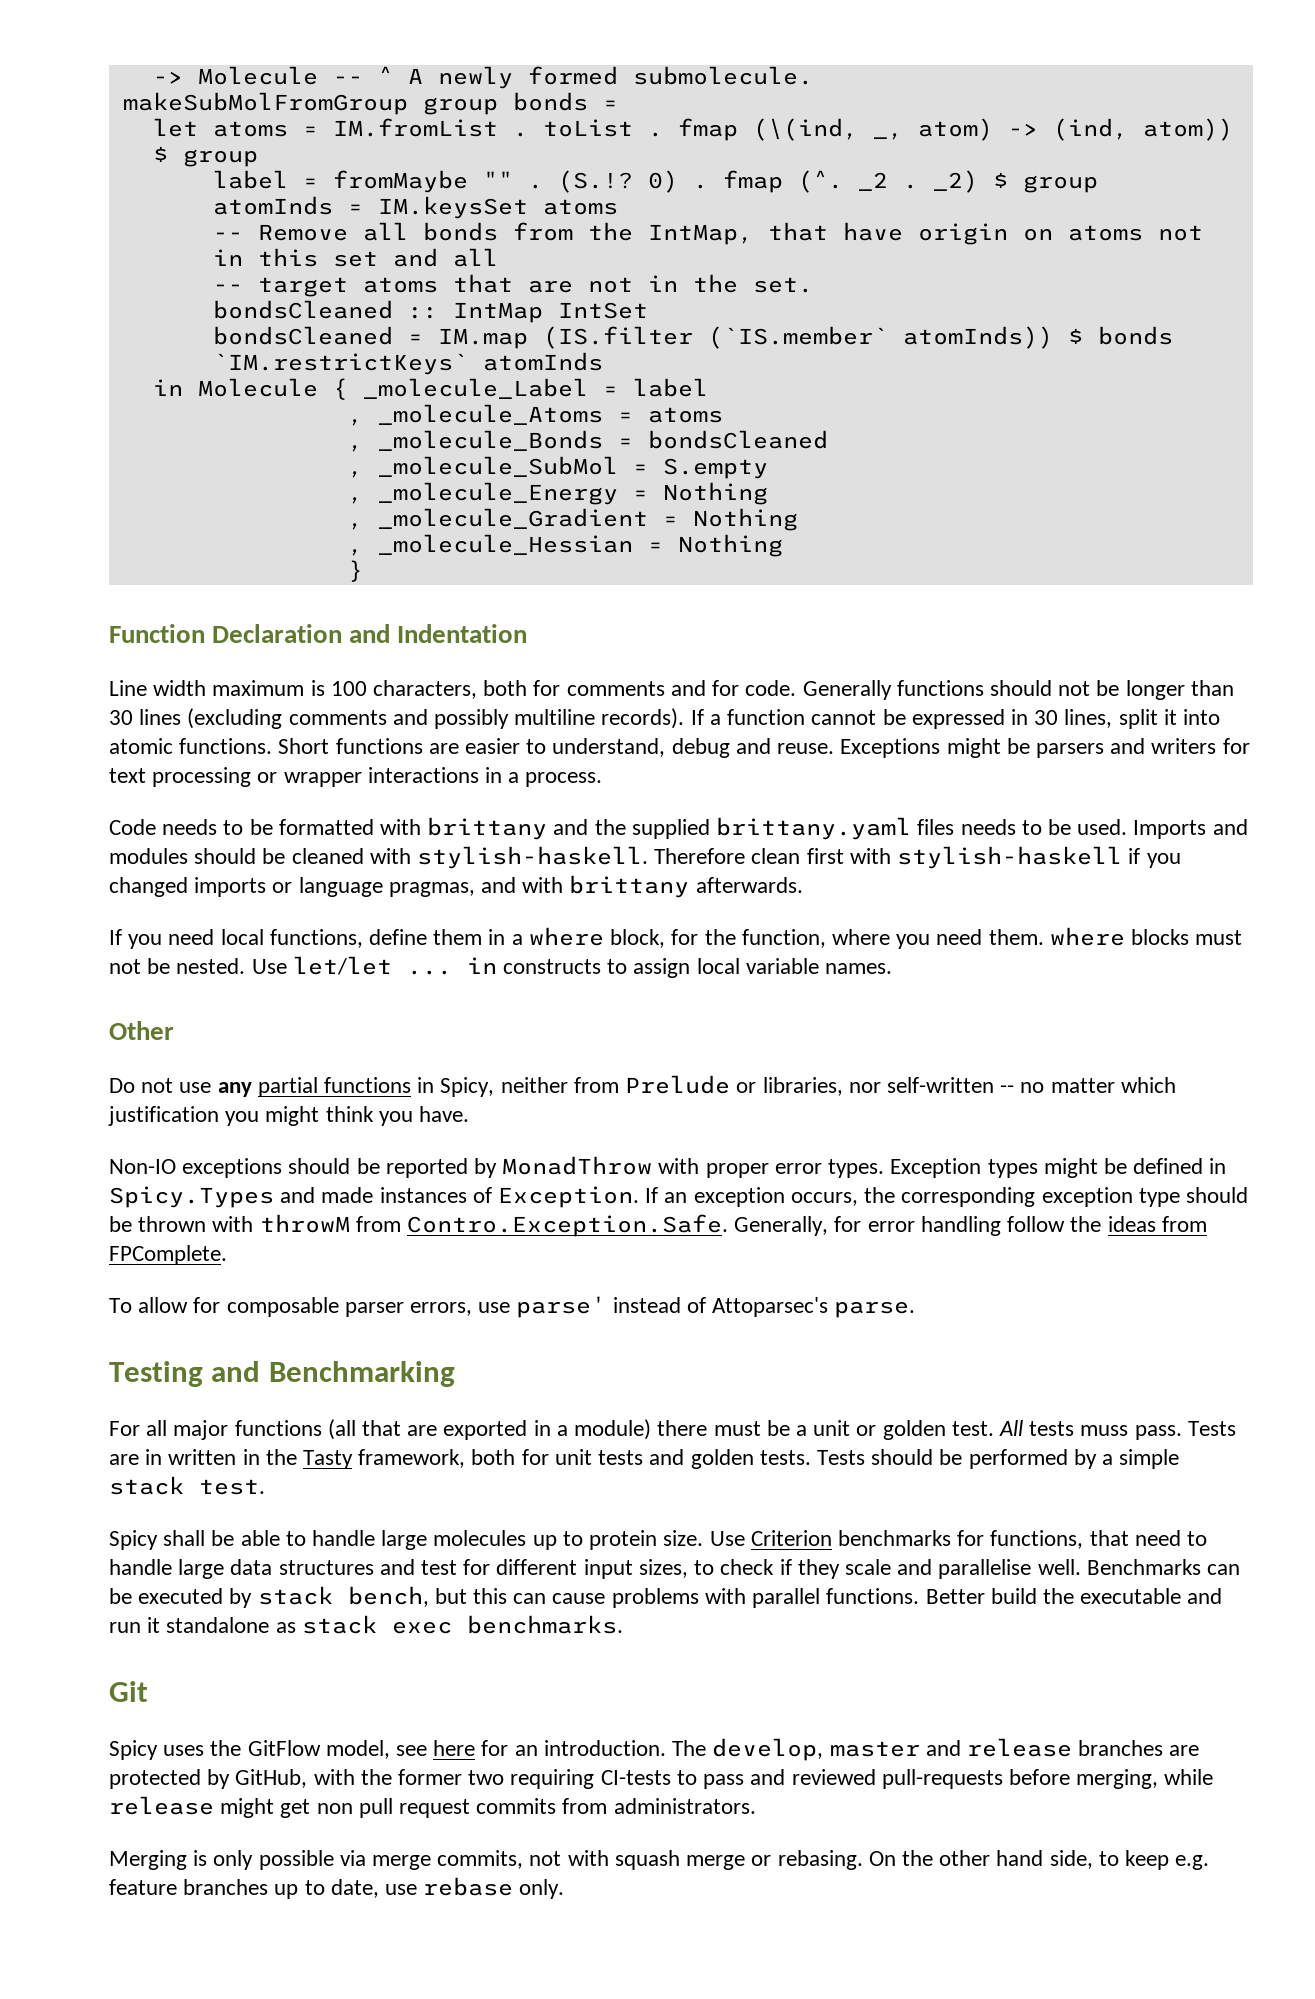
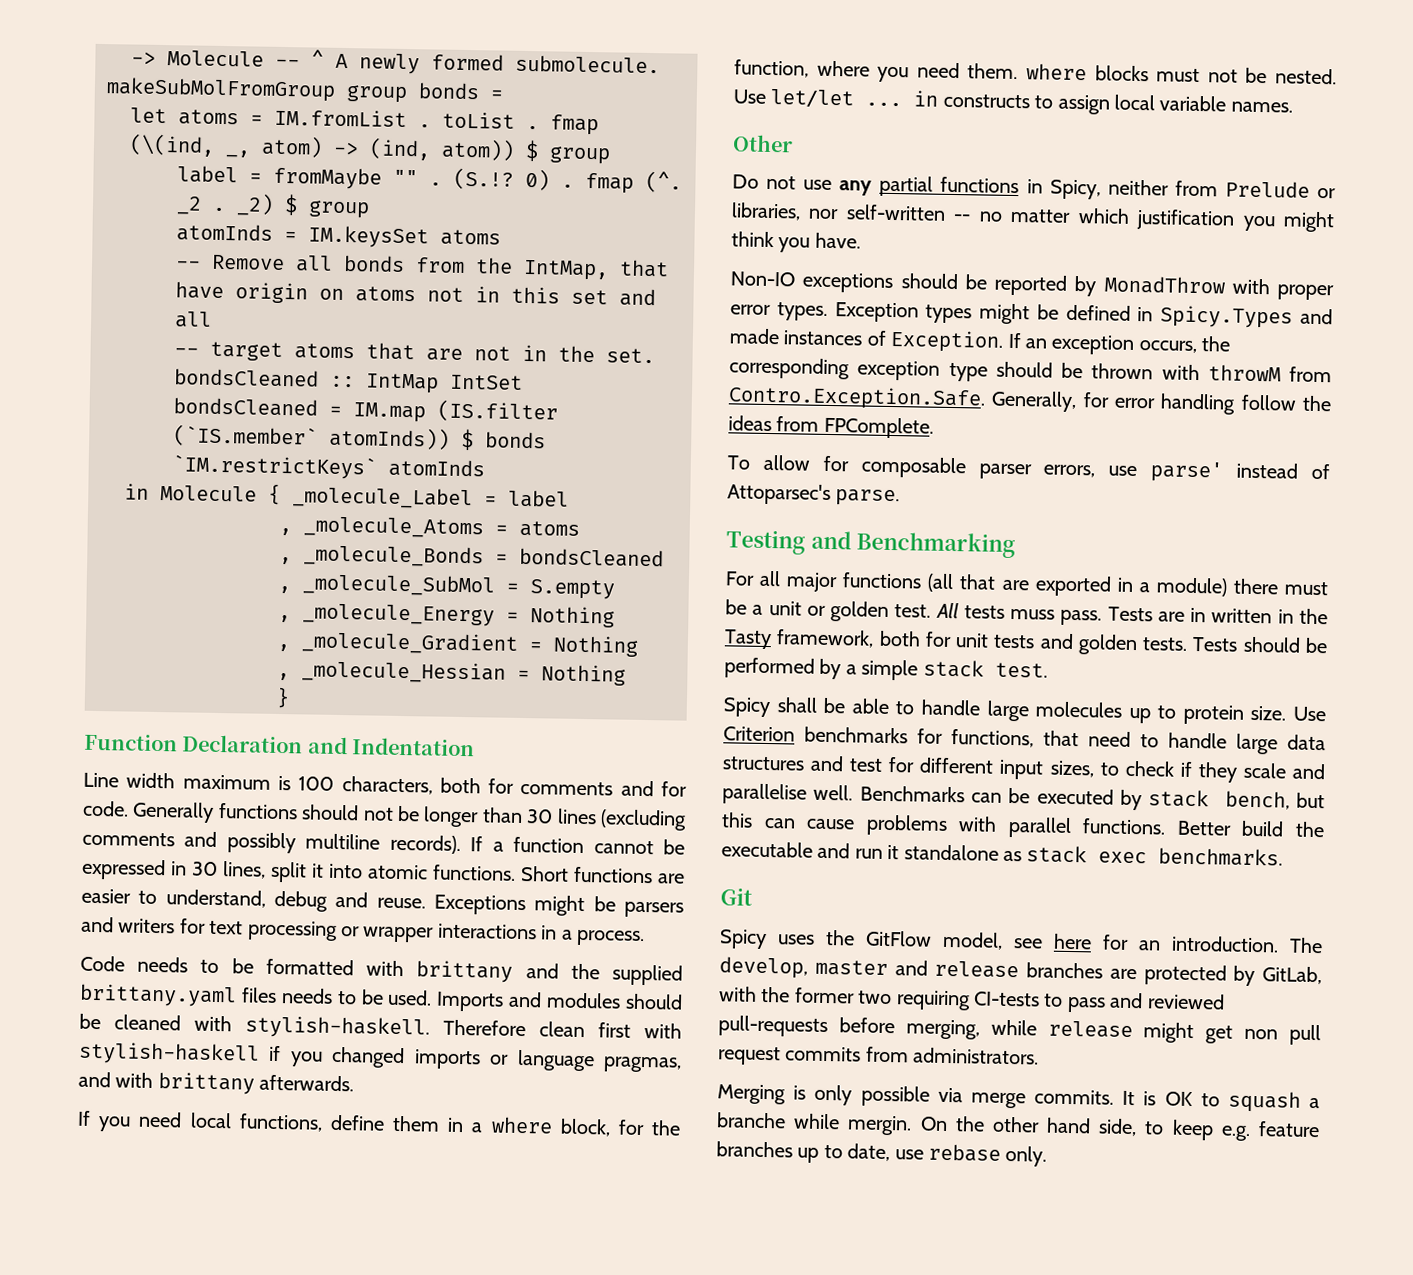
- The develop, master and release branches are protected by GitHub, with the former two requiring CI-tests to pass and reviewed pull-requests before merging, while release might get non pull request commits from administrators.
+ The develop, master and release branches are protected by GitLab, with the former two requiring CI-tests to pass and reviewed pull-requests before merging, while release might get non pull request commits from administrators.
- Merging is only possible via merge commits, not with squash merge or rebasing.
+ Merging is only possible via merge commits. It is OK to squash a branche while mergin.

